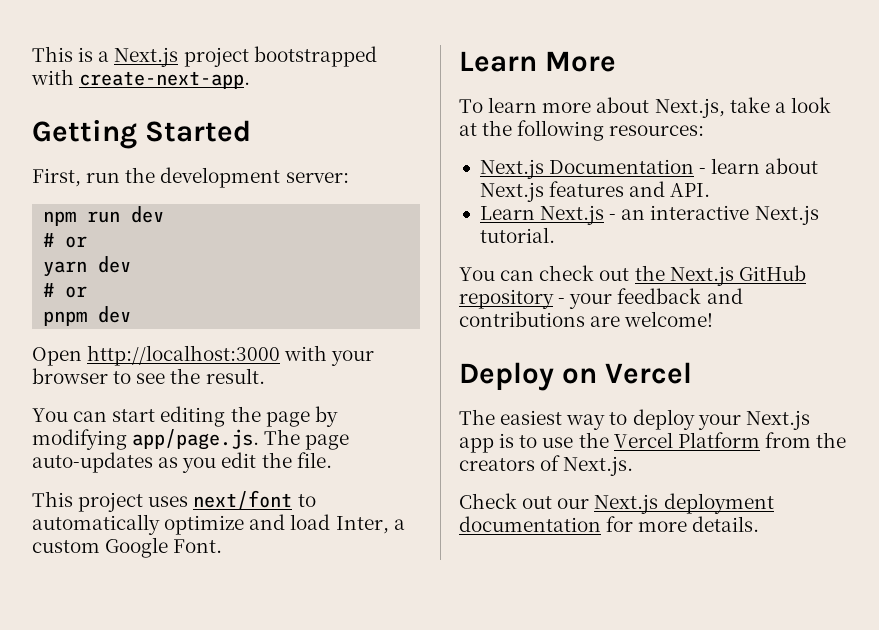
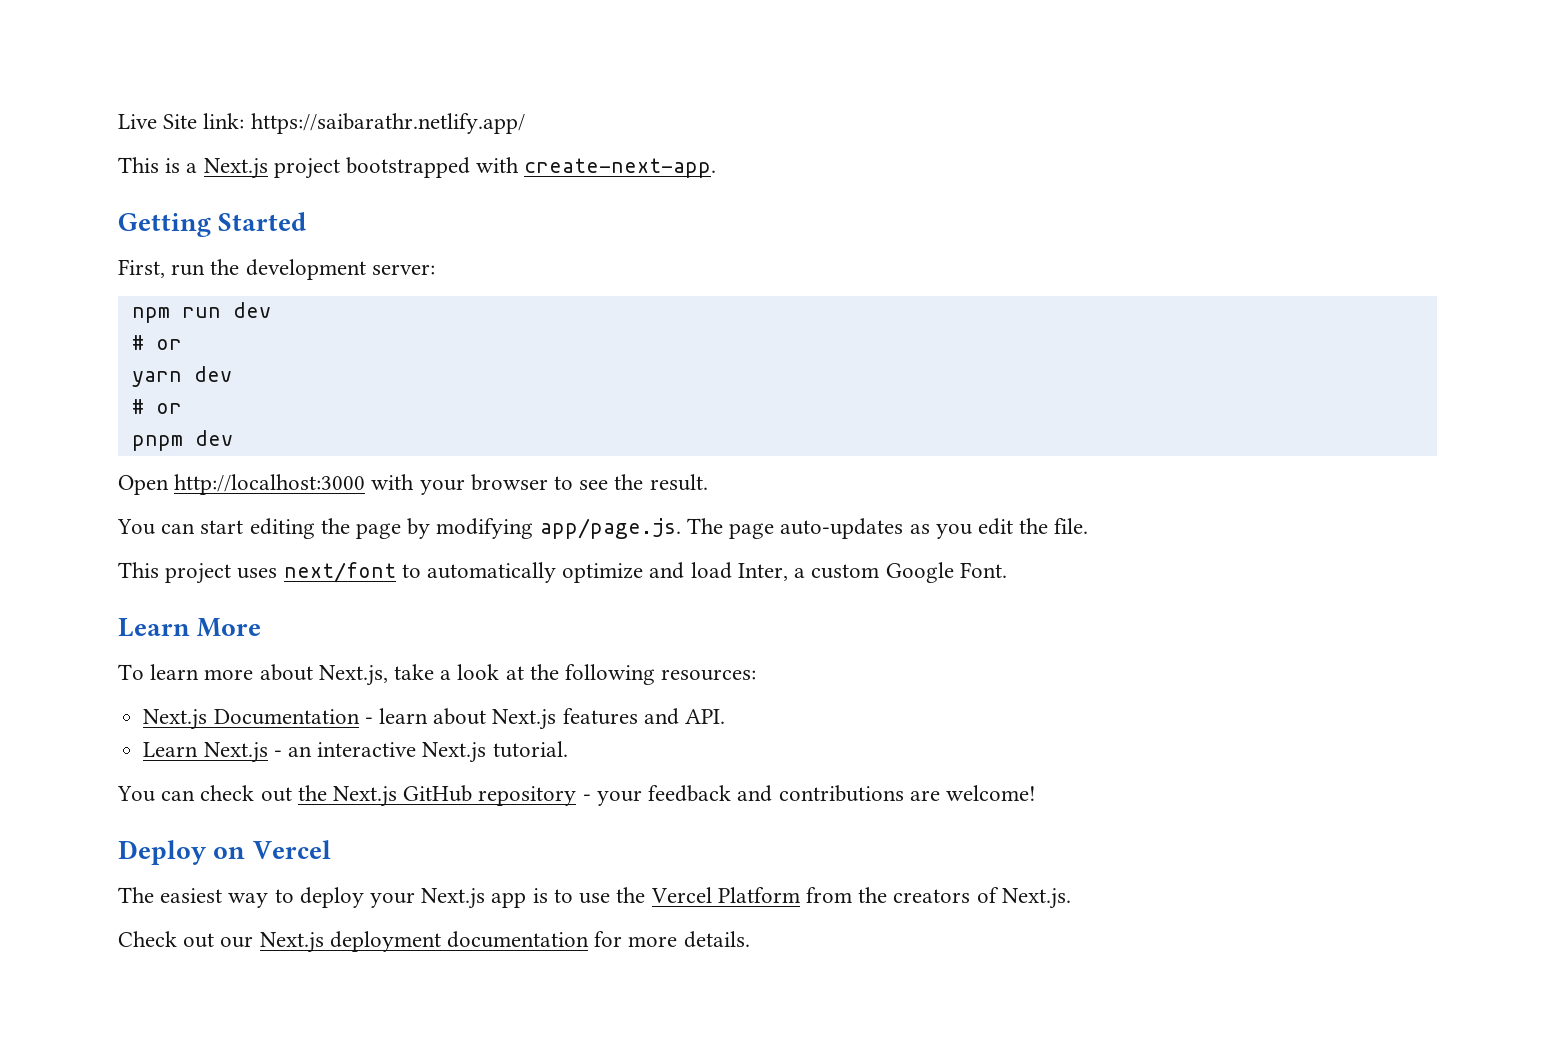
+ Live Site link: https://saibarathr.netlify.app/

